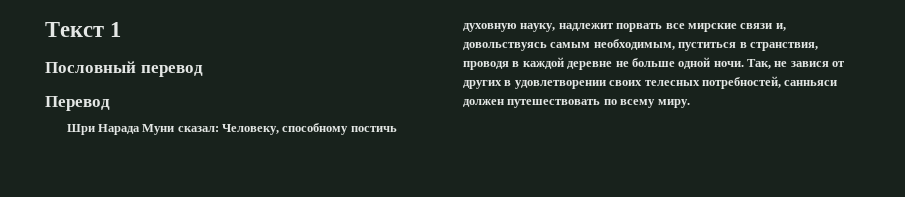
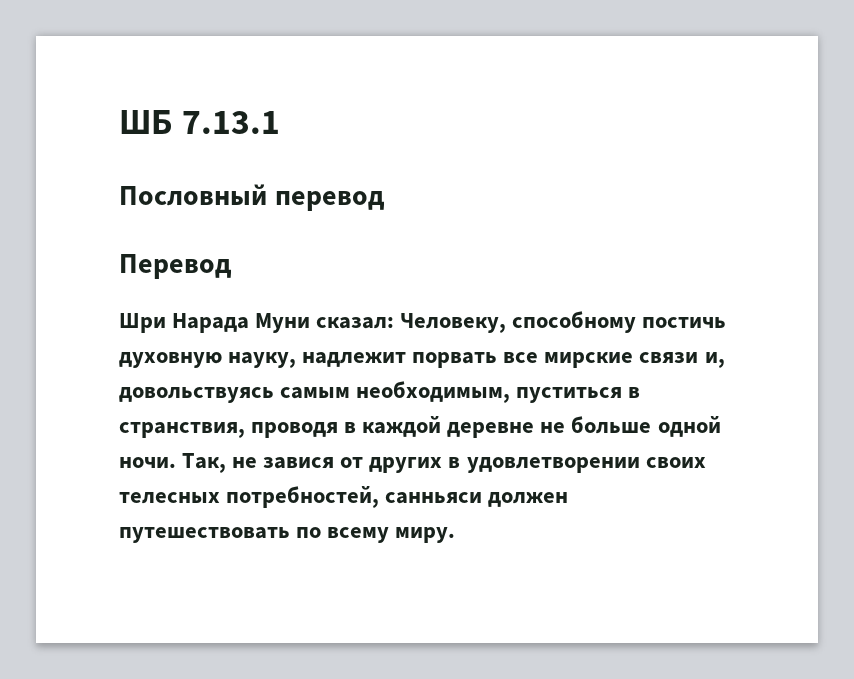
- Текст 1
+ ШБ 7.13.1

